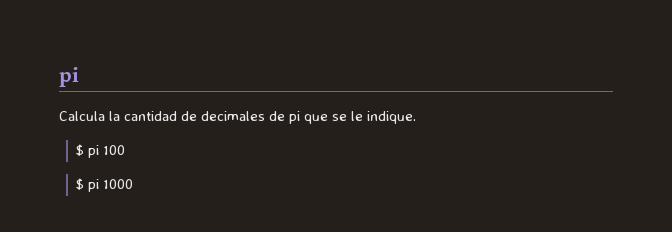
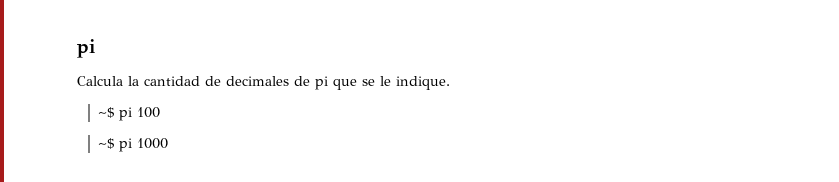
- $ pi 100
+ ~$ pi 100
- $ pi 1000
+ ~$ pi 1000

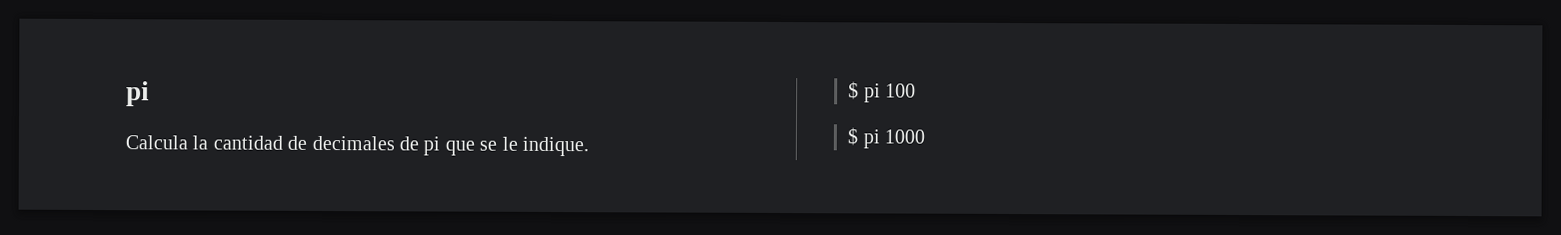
- ~$ pi 100
+ $ pi 100
- ~$ pi 1000
+ $ pi 1000

